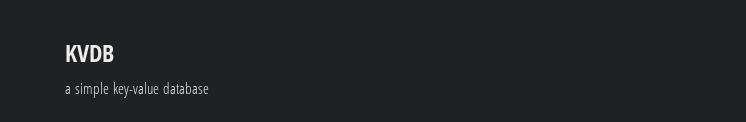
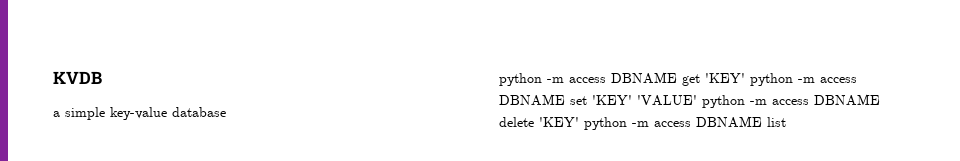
+ python -m access DBNAME get 'KEY' python -m access DBNAME set 'KEY' 'VALUE' python -m access DBNAME delete 'KEY' python -m access DBNAME list

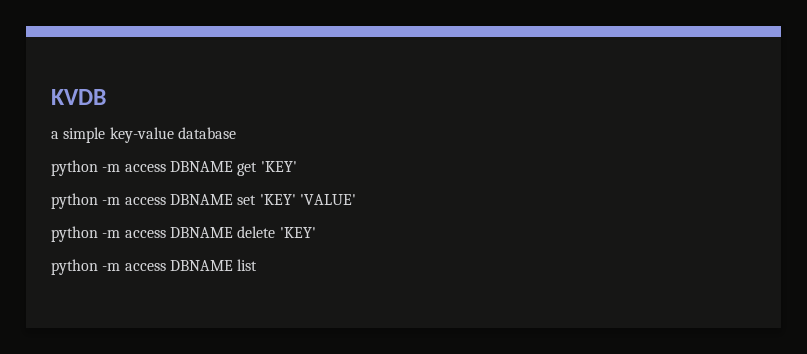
- python -m access DBNAME get 'KEY' python -m access DBNAME set 'KEY' 'VALUE' python -m access DBNAME delete 'KEY' python -m access DBNAME list
+ python -m access DBNAME get 'KEY'
+ python -m access DBNAME set 'KEY' 'VALUE'
+ python -m access DBNAME delete 'KEY'
+ python -m access DBNAME list

